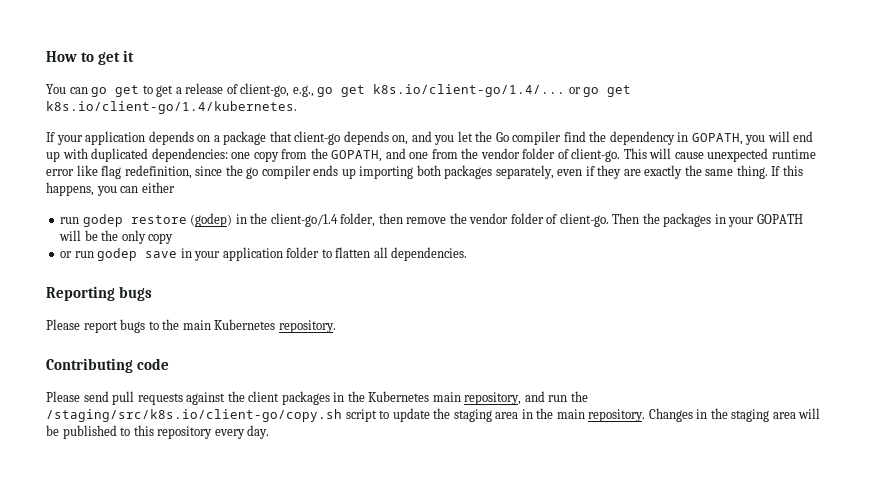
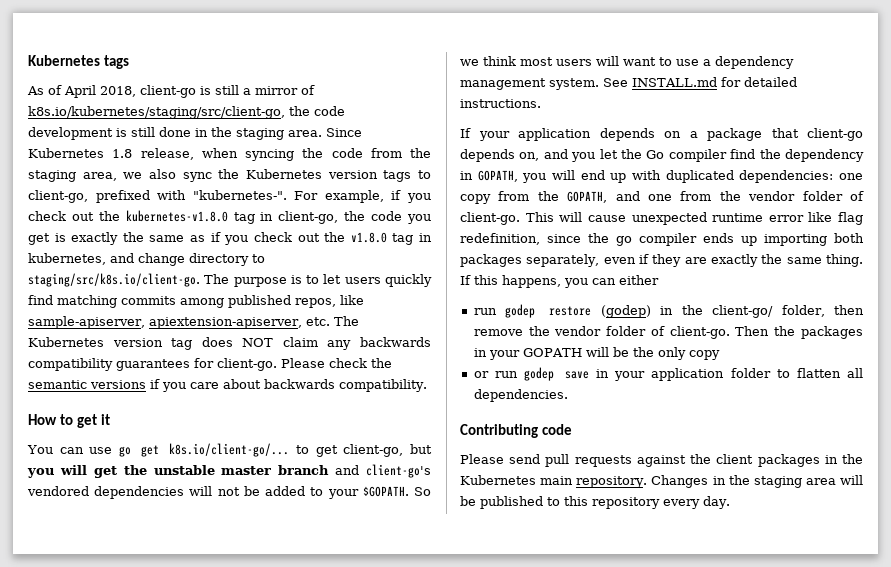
+ Kubernetes tags
+ As of April 2018, client-go is still a mirror of k8s.io/kubernetes/staging/src/client-go, the code development is still done in the staging area. Since Kubernetes 1.8 release, when syncing the code from the staging area, we also sync the Kubernetes version tags to client-go, prefixed with "kubernetes-". For example, if you check out the kubernetes-v1.8.0 tag in client-go, the code you get is exactly the same as if you check out the v1.8.0 tag in kubernetes, and change directory to staging/src/k8s.io/client-go. The purpose is to let users quickly find matching commits among published repos, like sample-apiserver, apiextension-apiserver, etc. The Kubernetes version tag does NOT claim any backwards compatibility guarantees for client-go. Please check the semantic versions if you care about backwards compatibility.
- You can go get to get a release of client-go, e.g., go get k8s.io/client-go/1.4/... or go get k8s.io/client-go/1.4/kubernetes.
+ You can use go get k8s.io/client-go/... to get client-go, but you will get the unstable master branch and client-go's vendored dependencies will not be added to your $GOPATH. So we think most users will want to use a dependency management system. See INSTALL.md for detailed instructions.
- run godep restore (godep) in the client-go/1.4 folder, then remove the vendor folder of client-go.
+ run godep restore (godep) in the client-go/ folder, then remove the vendor folder of client-go.
- Reporting bugs
- Please report bugs to the main Kubernetes repository.
- Please send pull requests against the client packages in the Kubernetes main repository, and run the /staging/src/k8s.io/client-go/copy.sh script to update the staging area in the main repository.
+ Please send pull requests against the client packages in the Kubernetes main repository.

